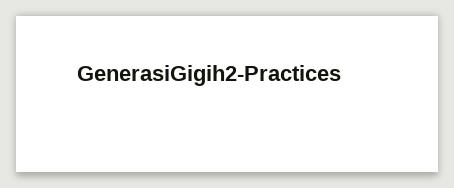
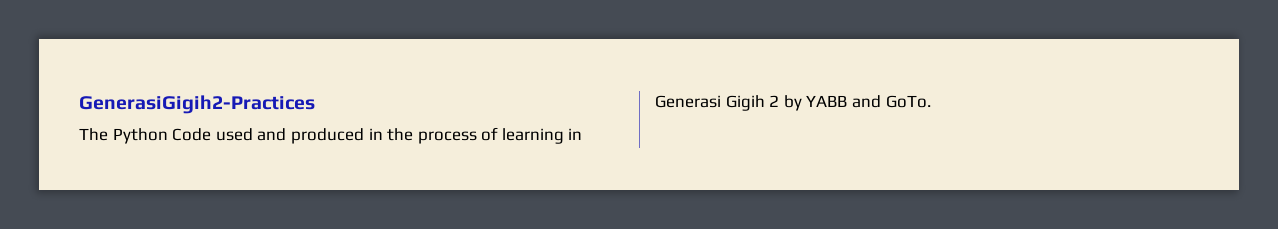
+ The Python Code used and produced in the process of learning in Generasi Gigih 2 by YABB and GoTo.

